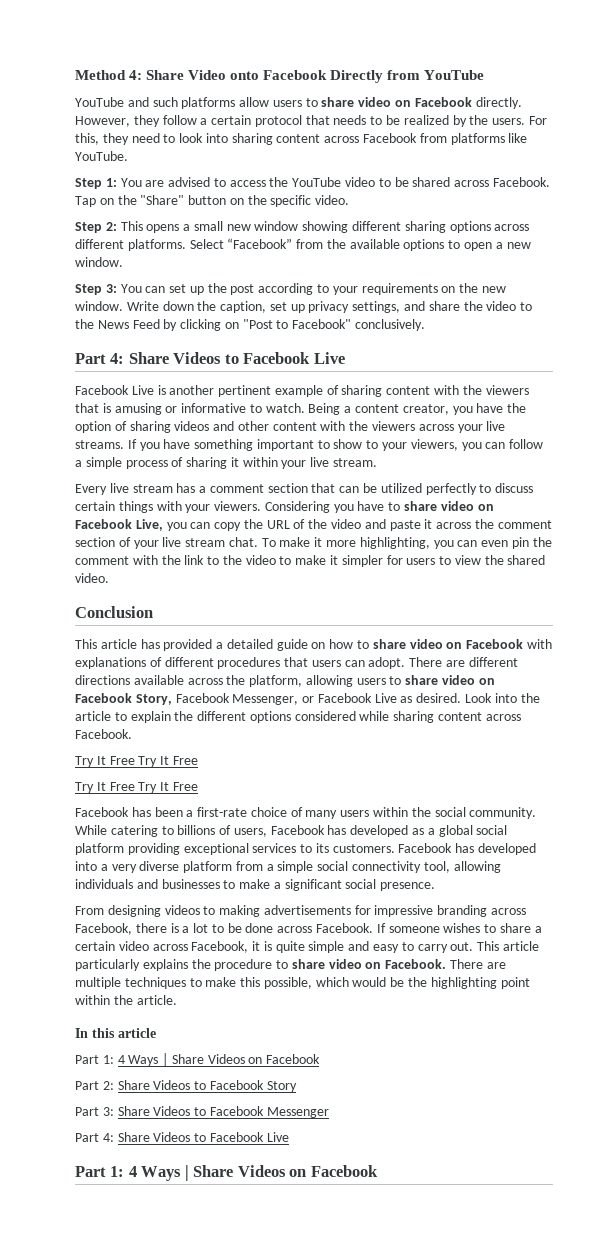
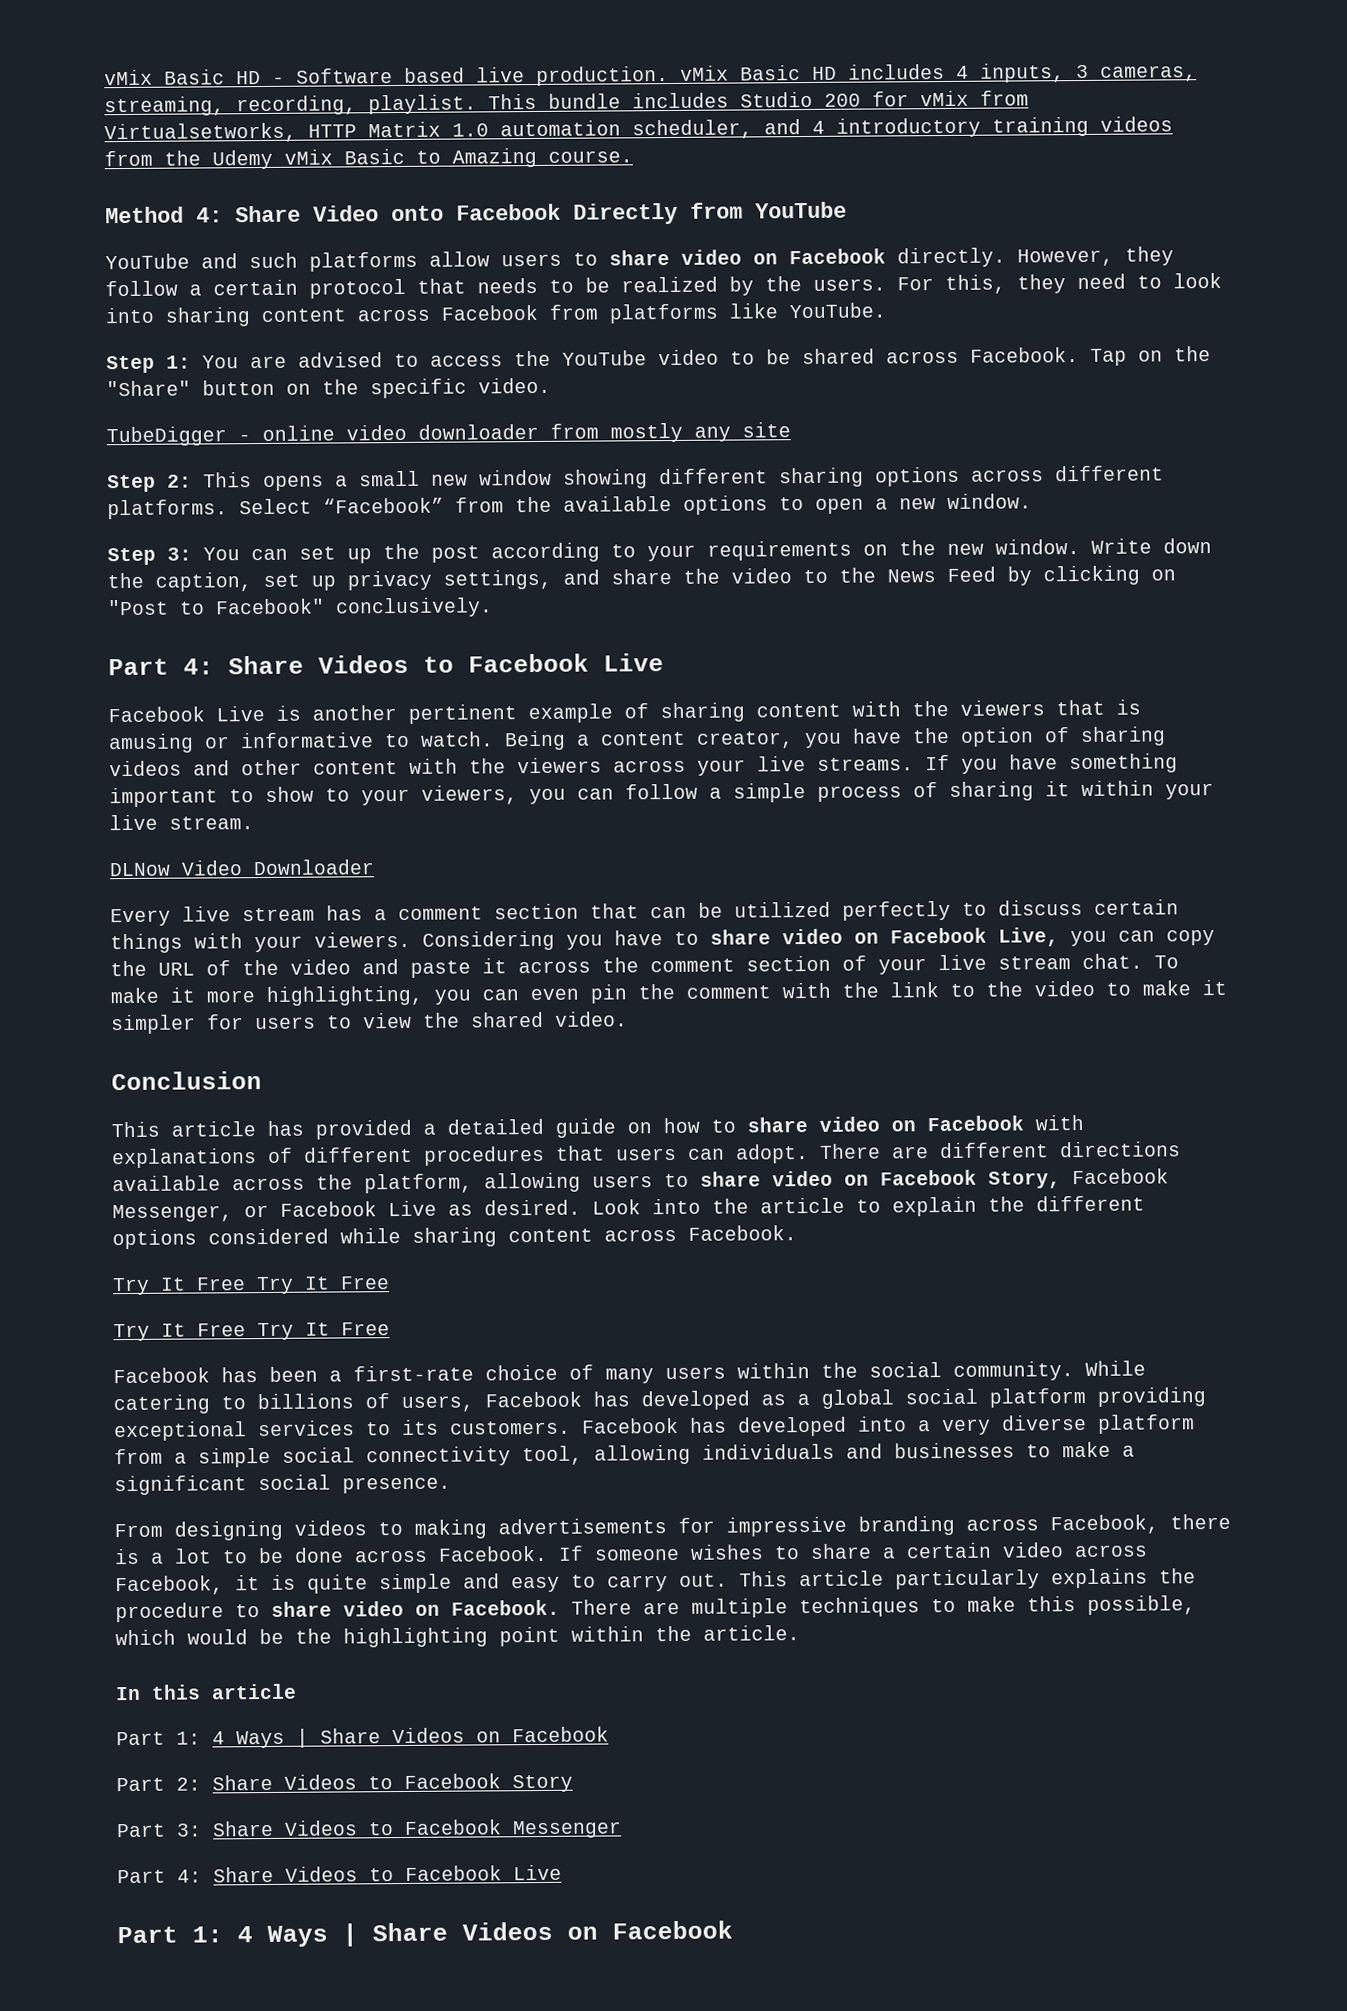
+ vMix Basic HD - Software based live production. vMix Basic HD includes 4 inputs, 3 cameras, streaming, recording, playlist. This bundle includes Studio 200 for vMix from Virtualsetworks, HTTP Matrix 1.0 automation scheduler, and 4 introductory training videos from the Udemy vMix Basic to Amazing course.
+ TubeDigger - online video downloader from mostly any site
+ DLNow Video Downloader

